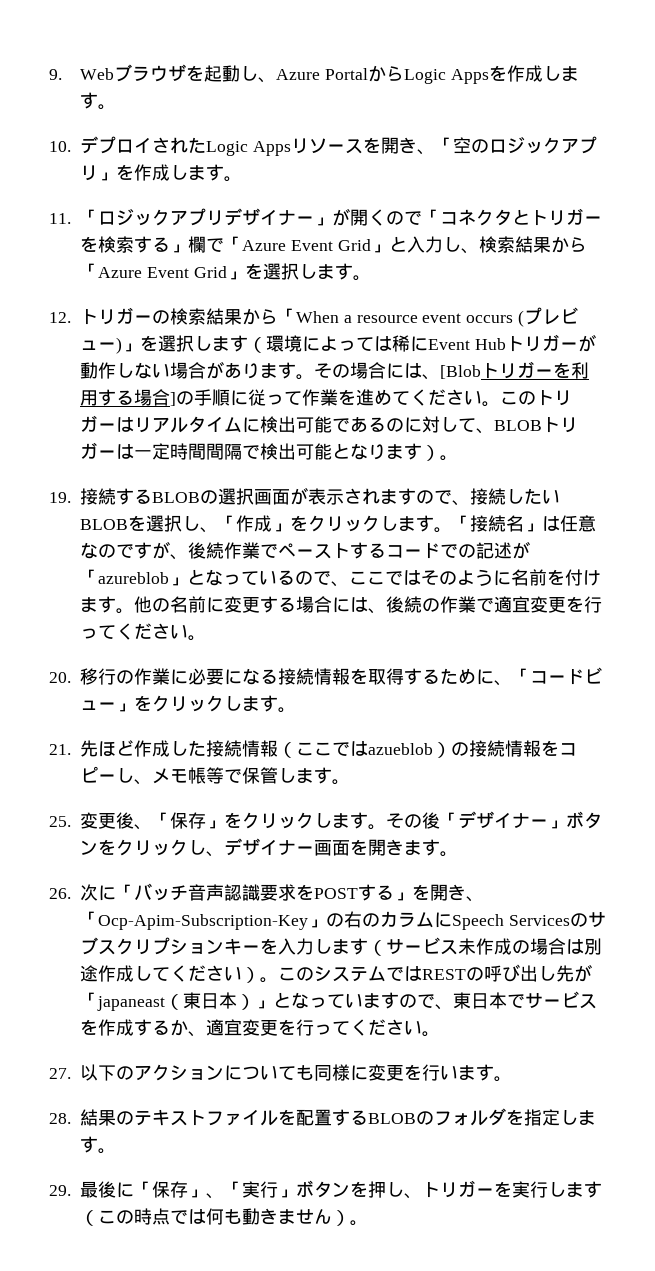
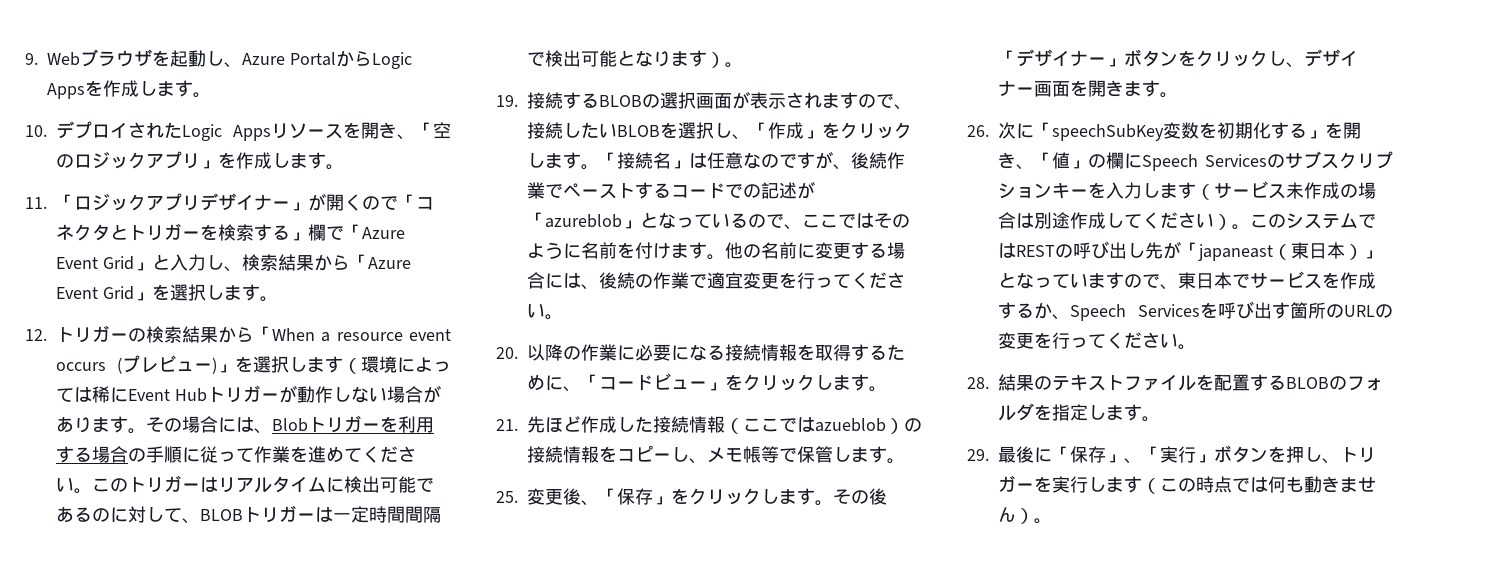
- その場合には、[Blobトリガーを利用する場合]の手順に従って作業を進めてください。
+ その場合には、Blobトリガーを利用する場合の手順に従って作業を進めてください。
- 20.移行の作業に必要になる接続情報を取得するために、「コードビュー」をクリックします。
+ 20.以降の作業に必要になる接続情報を取得するために、「コードビュー」をクリックします。
- 26.次に「バッチ音声認識要求をPOSTする」を開き、「Ocp-Apim-Subscription-Key」の右のカラムにSpeech Servicesのサブスクリプションキーを入力します（サービス未作成の場合は別途作成してください）。
+ 26.次に「speechSubKey変数を初期化する」を開き、「値」の欄にSpeech Servicesのサブスクリプションキーを入力します（サービス未作成の場合は別途作成してください）。
- このシステムではRESTの呼び出し先が「japaneast（東日本）」となっていますので、東日本でサービスを作成するか、適宜変更を行ってください。
- 27.以下のアクションについても同様に変更を行います。
+ このシステムではRESTの呼び出し先が「japaneast（東日本）」となっていますので、東日本でサービスを作成するか、Speech Servicesを呼び出す箇所のURLの変更を行ってください。

